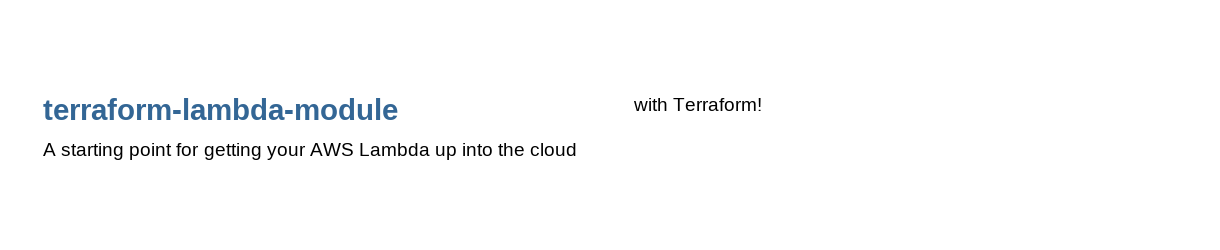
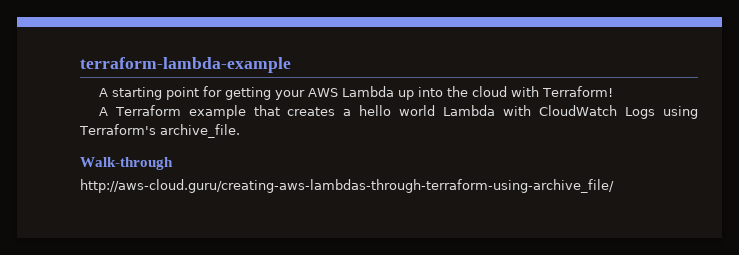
- terraform-lambda-module
+ terraform-lambda-example
+ A Terraform example that creates a hello world Lambda with CloudWatch Logs using Terraform's archive_file.
+ Walk-through
+ http://aws-cloud.guru/creating-aws-lambdas-through-terraform-using-archive_file/

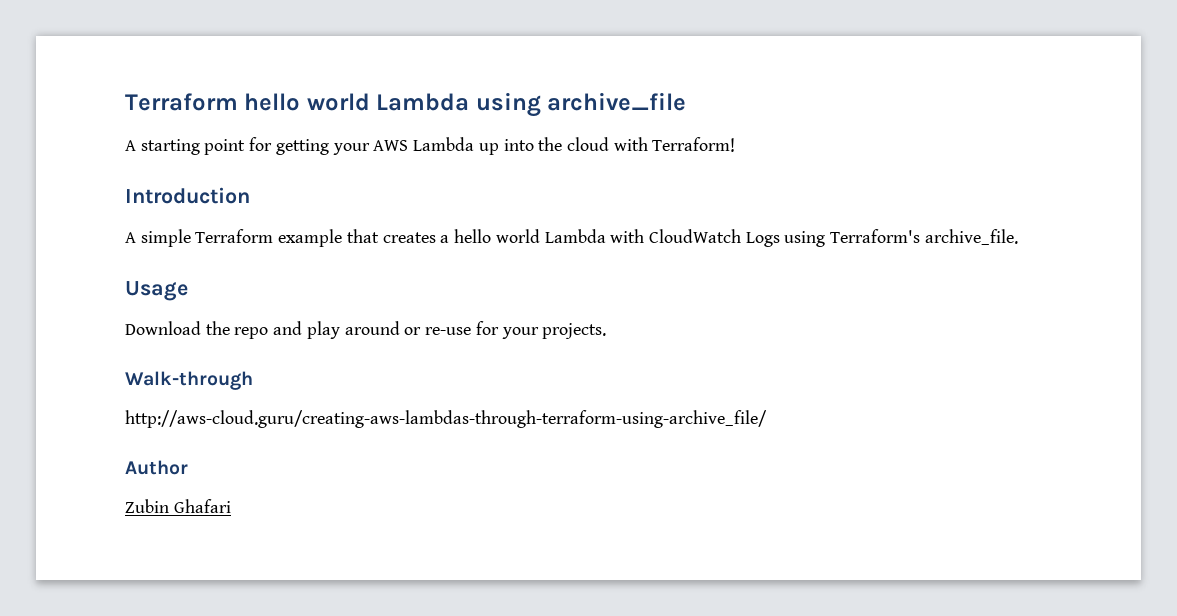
- terraform-lambda-example
+ Terraform hello world Lambda using archive_file
- A Terraform example that creates a hello world Lambda with CloudWatch Logs using Terraform's archive_file.
+ Introduction
+ A simple Terraform example that creates a hello world Lambda with CloudWatch Logs using Terraform's archive_file.
+ Usage
+ Download the repo and play around or re-use for your projects.
+ Author
+ Zubin Ghafari

